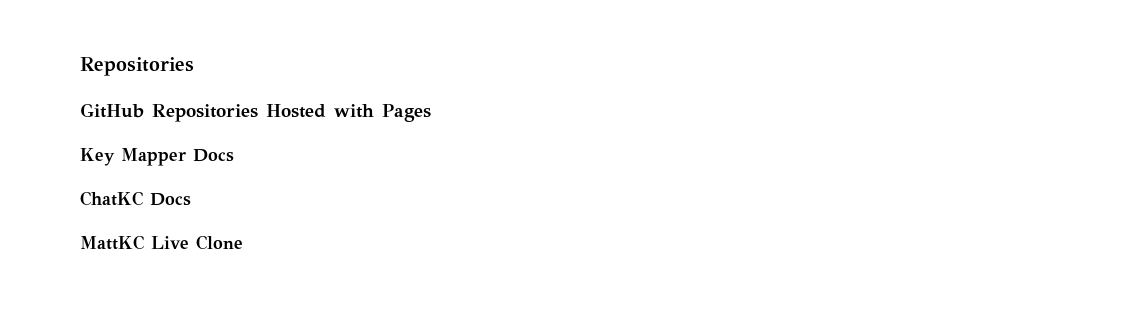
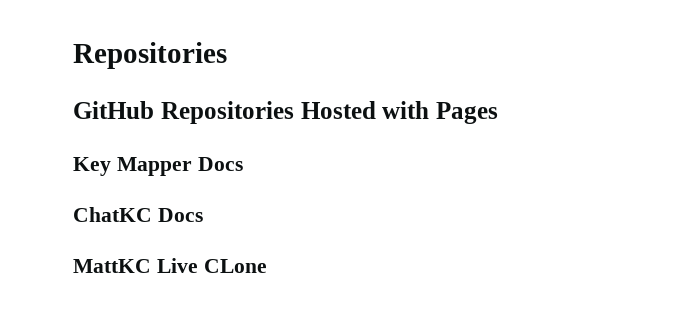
- MattKC Live Clone
+ MattKC Live CLone

